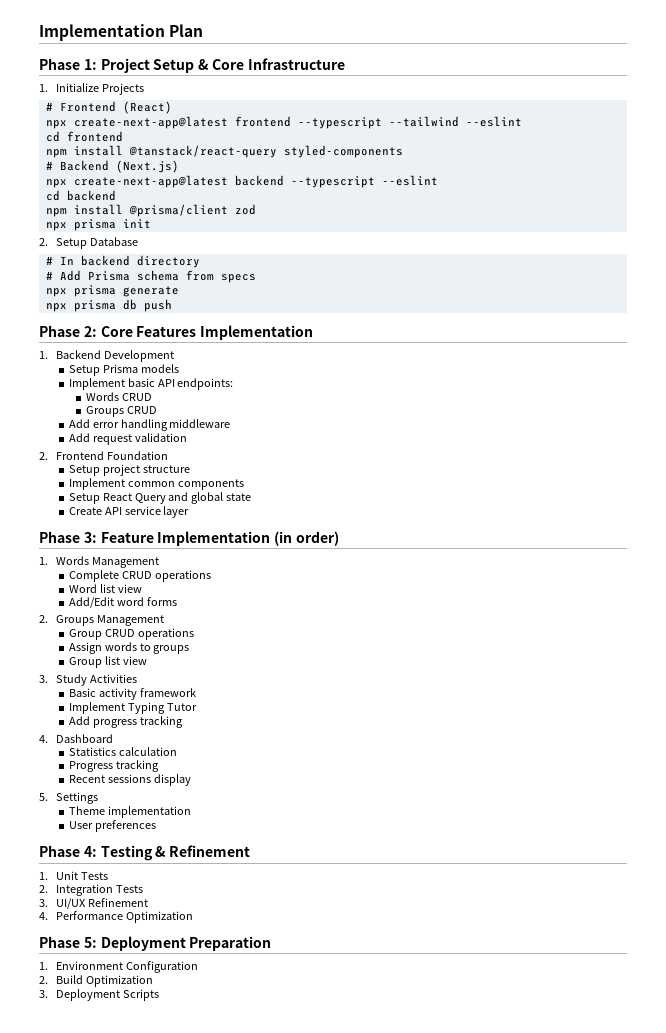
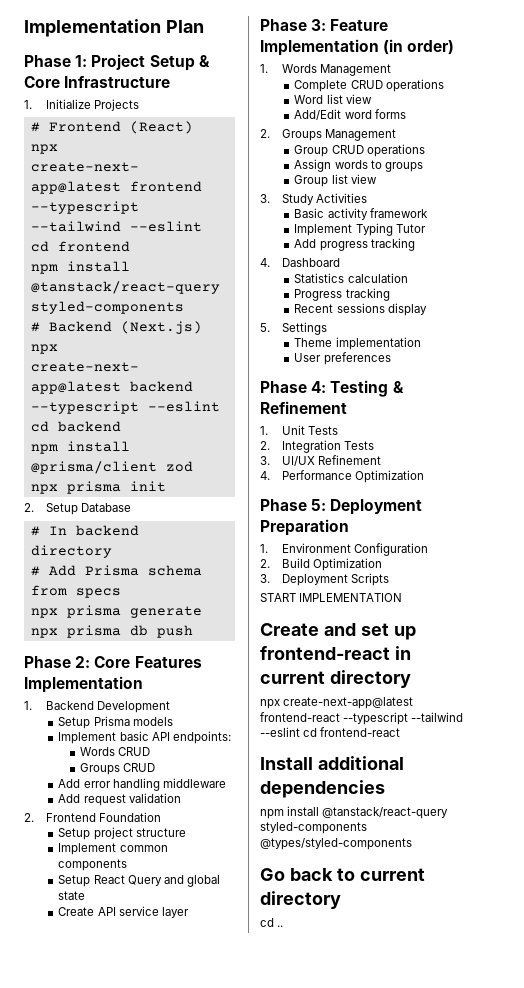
+ START IMPLEMENTATION
+ Create and set up frontend-react in current directory
+ npx create-next-app@latest frontend-react --typescript --tailwind --eslint cd frontend-react
+ Install additional dependencies
+ npm install @tanstack/react-query styled-components @types/styled-components
+ Go back to current directory
+ cd ..

